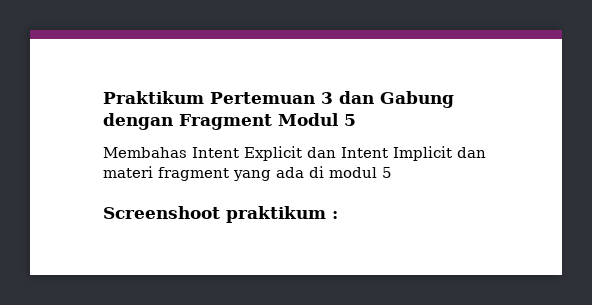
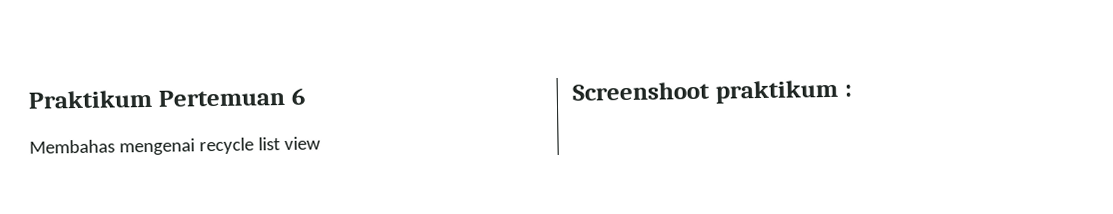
- Praktikum Pertemuan 3 dan Gabung dengan Fragment Modul 5
- Membahas Intent Explicit dan Intent Implicit dan materi fragment yang ada di modul 5
+ Praktikum Pertemuan 6
+ Membahas mengenai recycle list view

